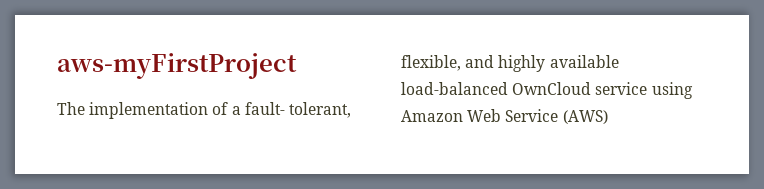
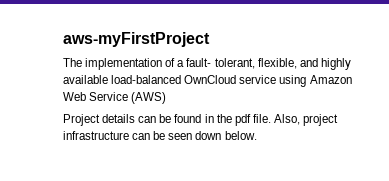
+ Project details can be found in the pdf file. Also, project infrastructure can be seen down below.

